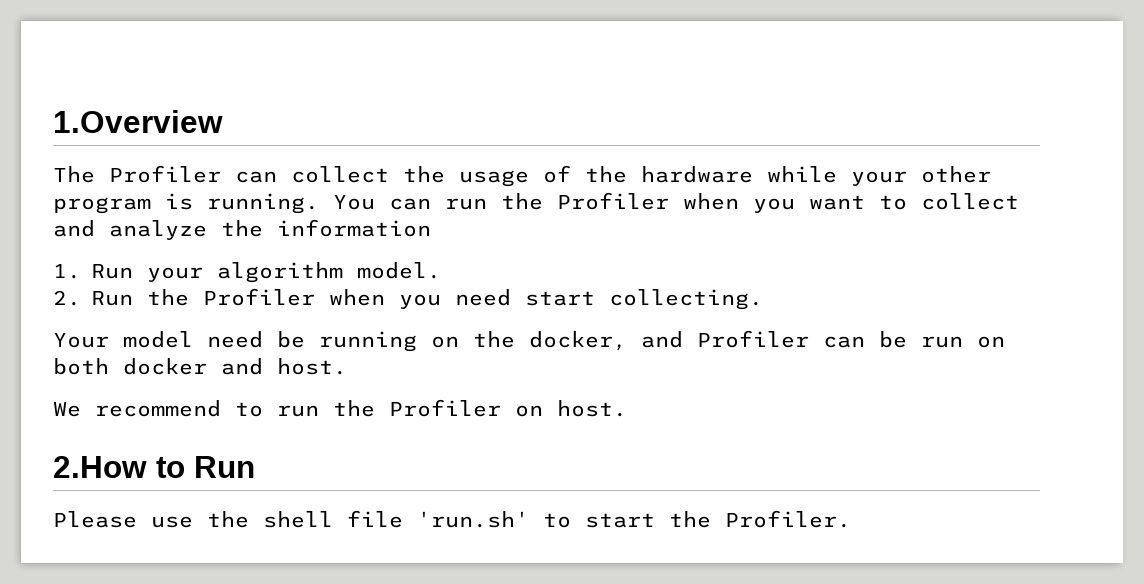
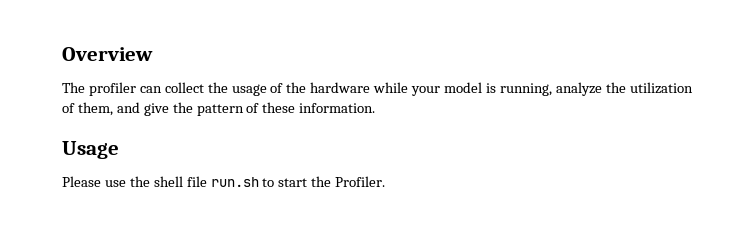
- 1.Overview
+ Overview
- The Profiler can collect the usage of the hardware while your other program is running. You can run the Profiler when you want to collect and analyze the information
- 1. Run your algorithm model.
- 2. Run the Profiler when you need start collecting.
- Your model need be running on the docker, and Profiler can be run on both docker and host.
- We recommend to run the Profiler on host.
- 2.How to Run
+ The profiler can collect the usage of the hardware while your model is running, analyze the utilization of them, and give the pattern of these information.
+ Usage
- Please use the shell file 'run.sh' to start the Profiler.
+ Please use the shell file run.sh to start the Profiler.

